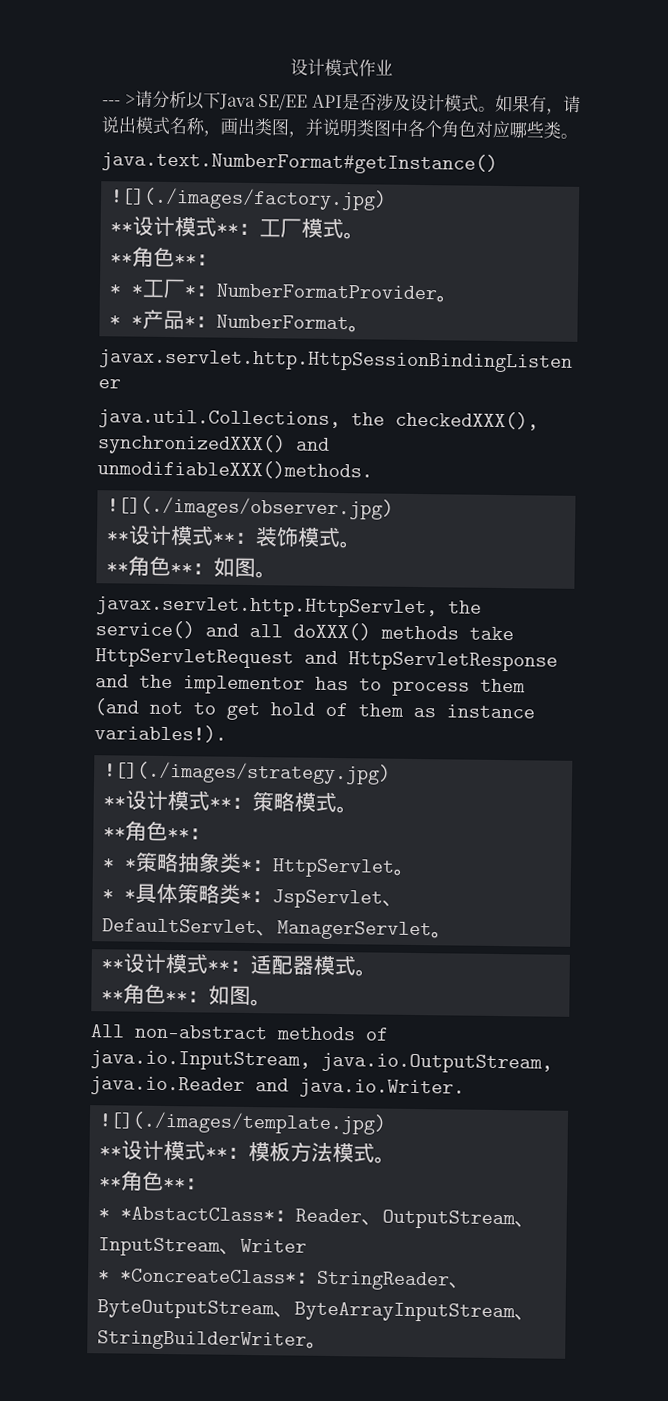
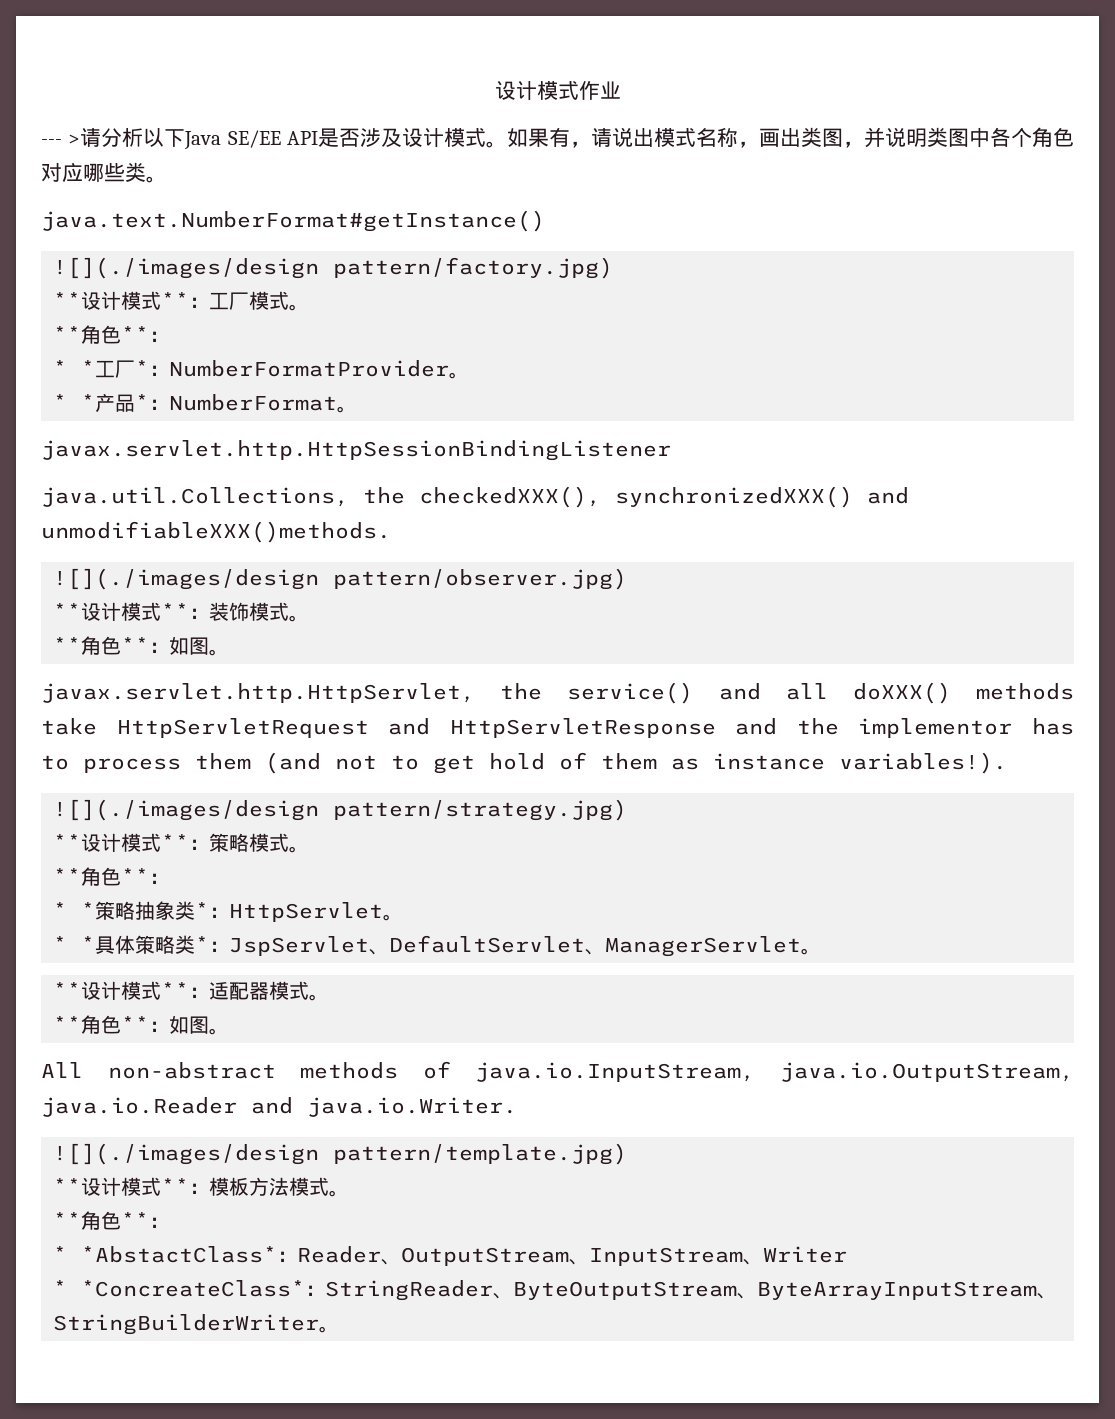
- ![](./images/factory.jpg)
+ ![](./images/design pattern/factory.jpg)
- ![](./images/observer.jpg)
+ ![](./images/design pattern/observer.jpg)
- ![](./images/strategy.jpg)
+ ![](./images/design pattern/strategy.jpg)
- ![](./images/template.jpg)
+ ![](./images/design pattern/template.jpg)

